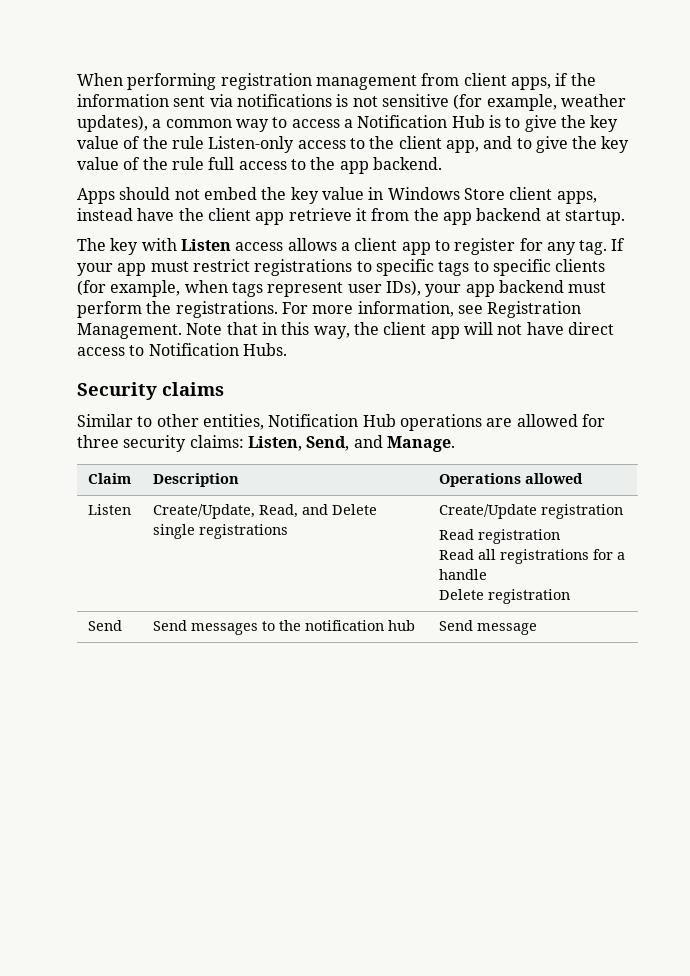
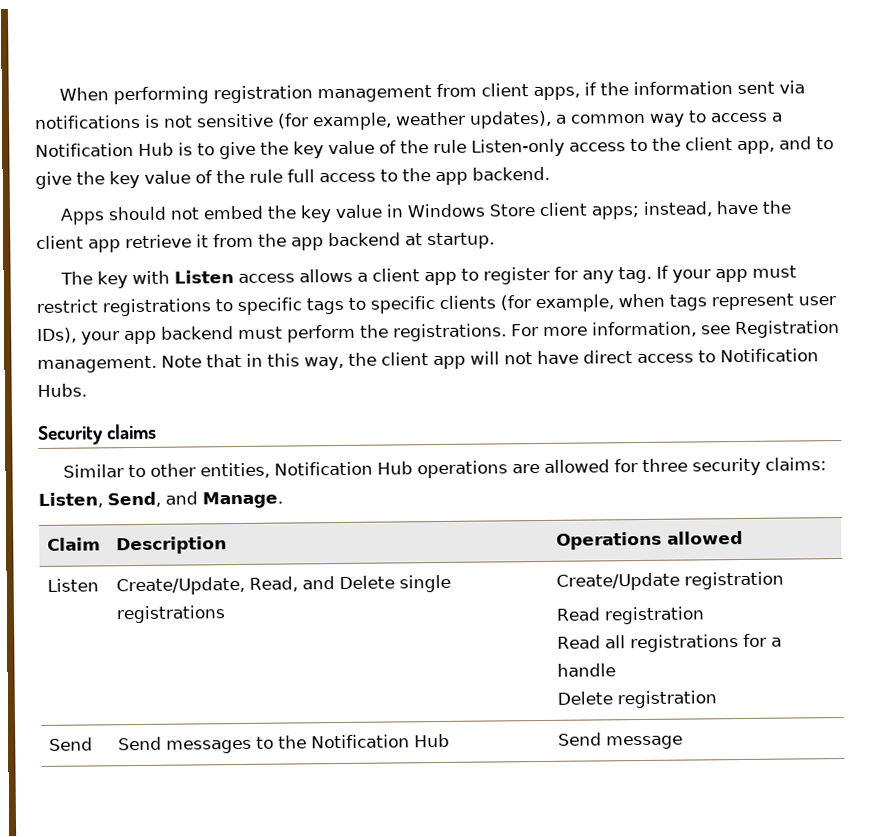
- Apps should not embed the key value in Windows Store client apps, instead have the client app retrieve it from the app backend at startup.
+ Apps should not embed the key value in Windows Store client apps; instead, have the client app retrieve it from the app backend at startup.
- For more information, see Registration Management.
+ For more information, see Registration management.
- Send | Send messages to the notification hub | Send message
+ Send | Send messages to the Notification Hub | Send message

